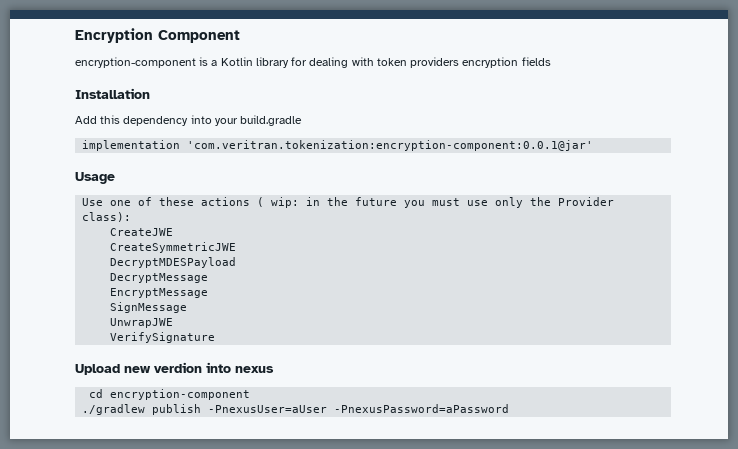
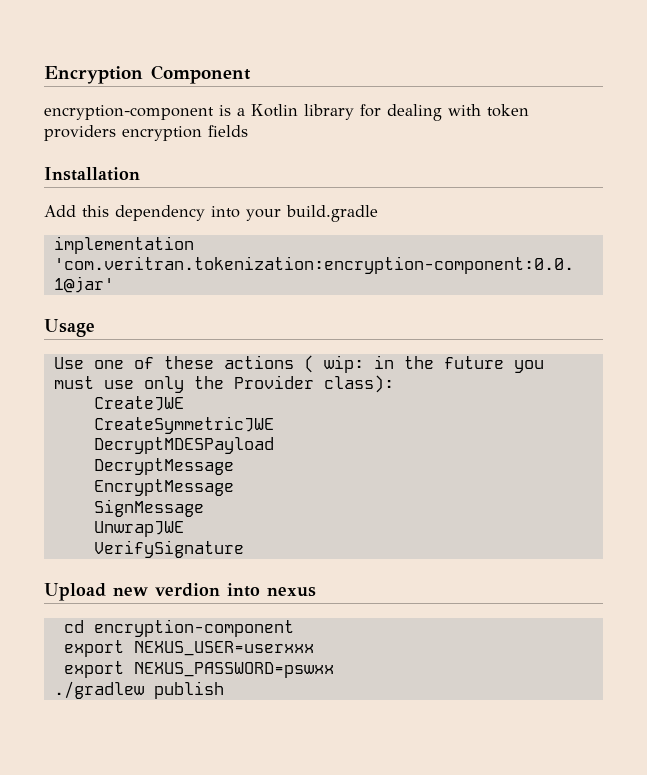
+ export NEXUS_USER=userxxx
+ export NEXUS_PASSWORD=pswxx
- ./gradlew publish -PnexusUser=aUser -PnexusPassword=aPassword
+ ./gradlew publish

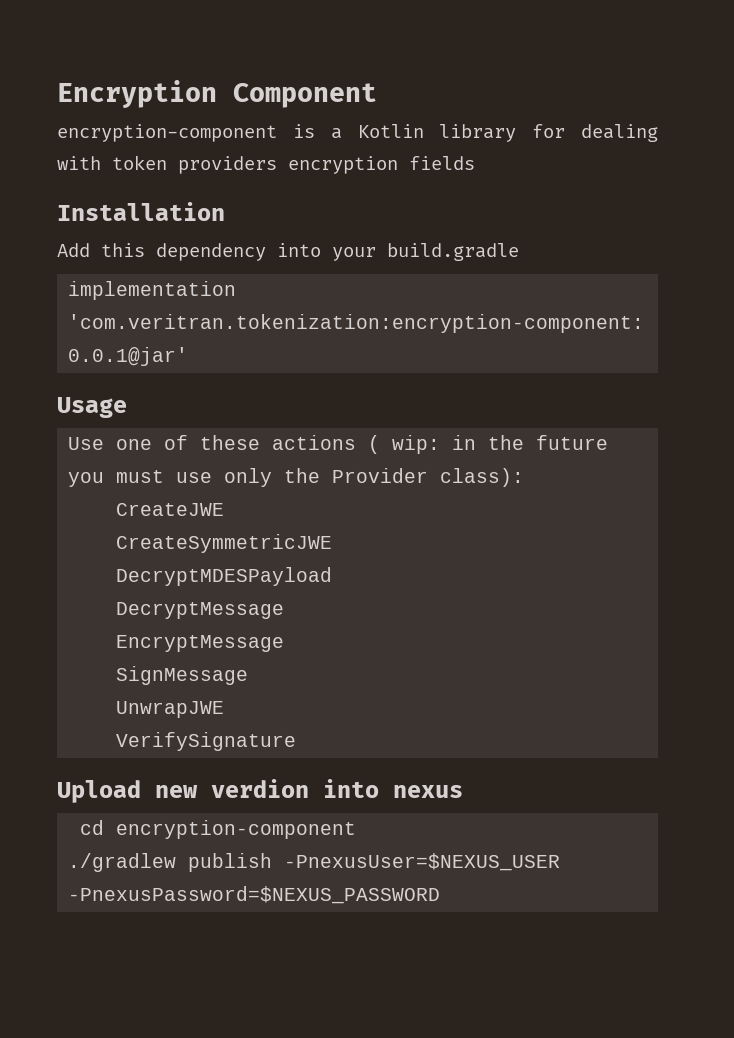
- export NEXUS_USER=userxxx
- export NEXUS_PASSWORD=pswxx
- ./gradlew publish
+ ./gradlew publish -PnexusUser=$NEXUS_USER -PnexusPassword=$NEXUS_PASSWORD

